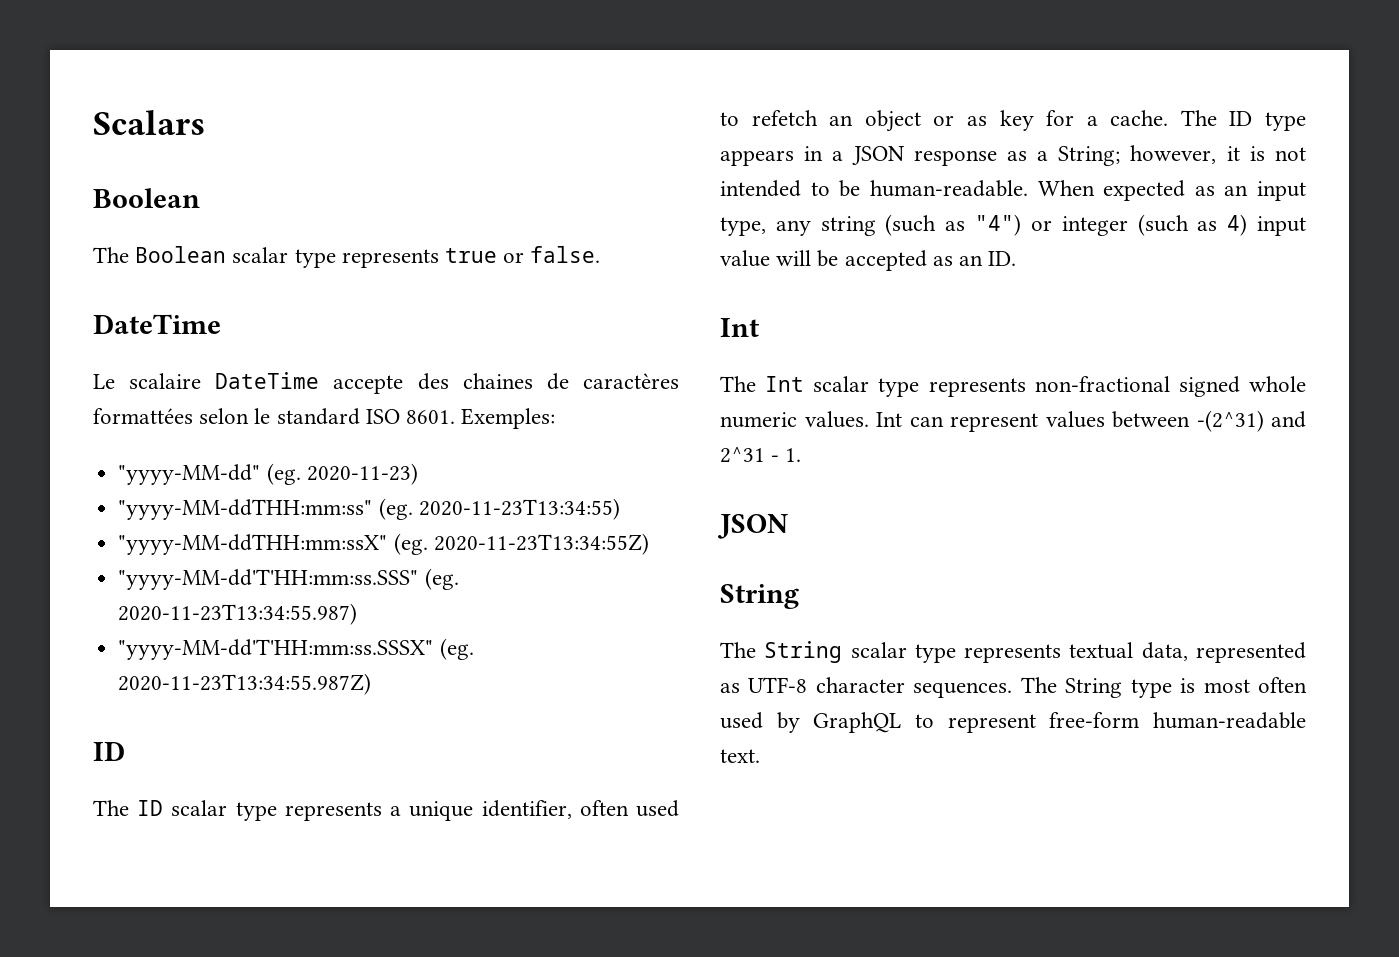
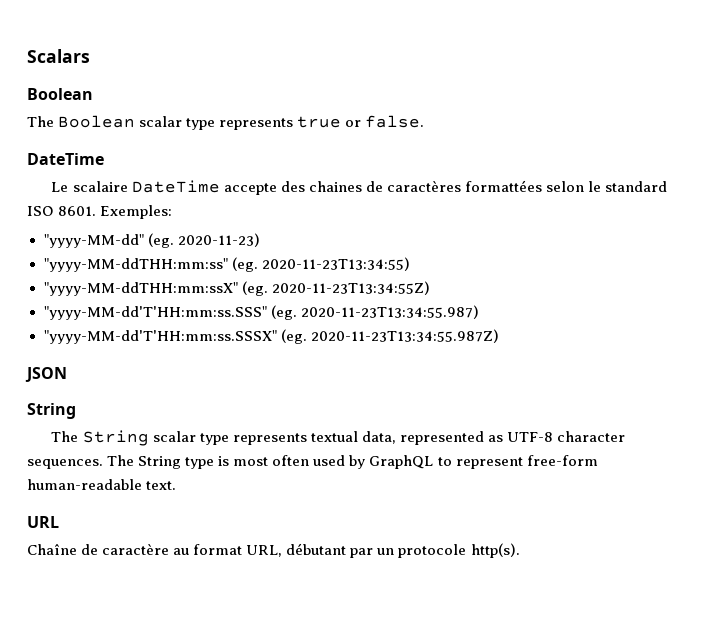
  "yyyy-MM-dd'T'HH:mm:ss.SSSX" (eg. 2020-11-23T13:34:55.987Z)
- ID
- The ID scalar type represents a unique identifier, often used to refetch an object or as key for a cache. The ID type appears in a JSON response as a String; however, it is not intended to be human-readable. When expected as an input type, any string (such as "4") or integer (such as 4) input value will be accepted as an ID.
- Int
- The Int scalar type represents non-fractional signed whole numeric values. Int can represent values between -(2^31) and 2^31 - 1.
+ URL
+ Chaîne de caractère au format URL, débutant par un protocole http(s).

